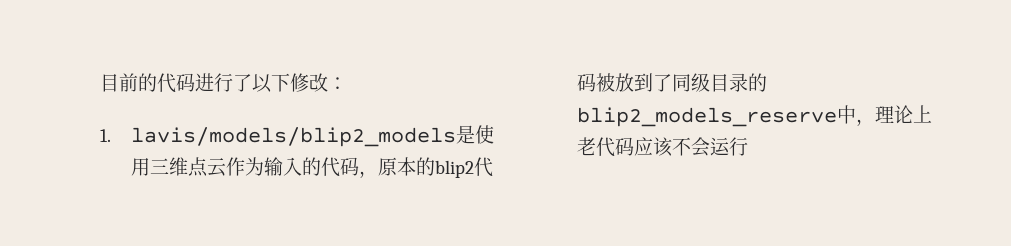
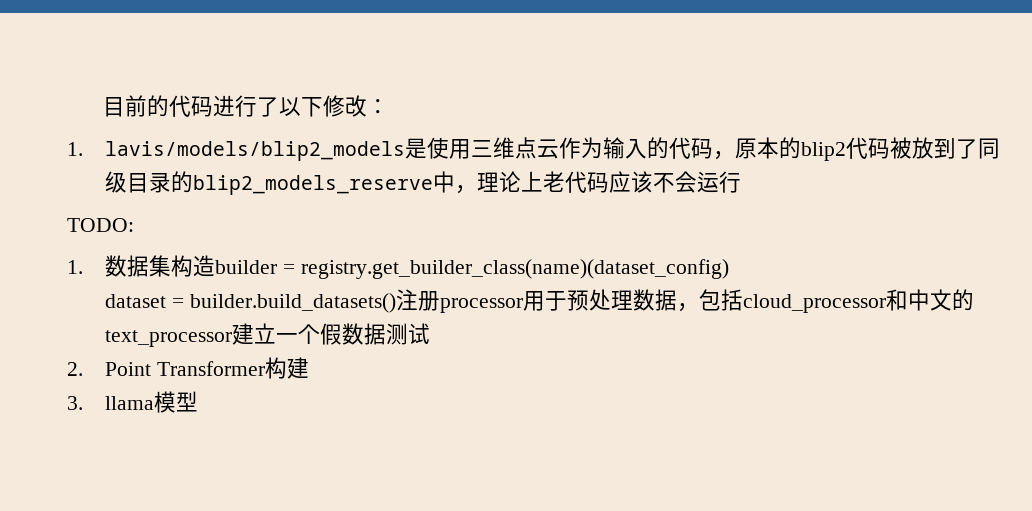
+ TODO:
+ 1.数据集构造builder = registry.get_builder_class(name)(dataset_config)
+ dataset = builder.build_datasets()注册processor用于预处理数据，包括cloud_processor和中文的text_processor建立一个假数据测试
+ 2. Point Transformer构建
+ 3. llama模型

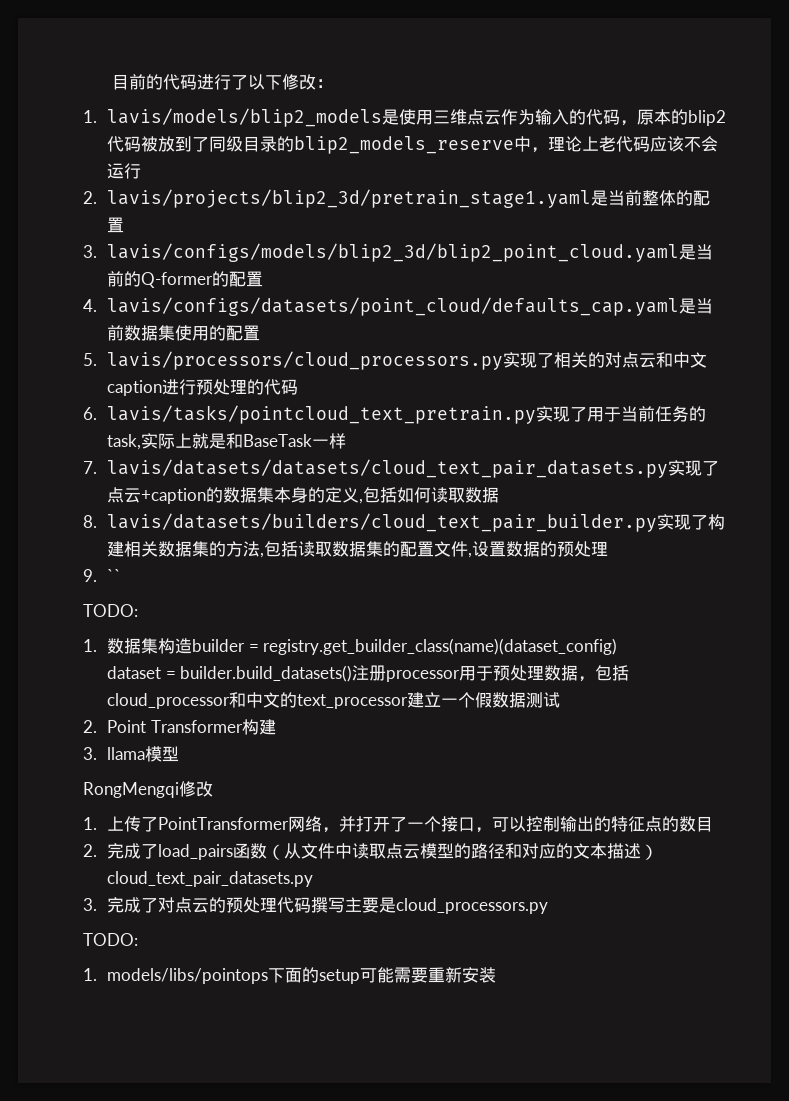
+ 2. lavis/projects/blip2_3d/pretrain_stage1.yaml是当前整体的配置
+ 3. lavis/configs/models/blip2_3d/blip2_point_cloud.yaml是当前的Q-former的配置
+ 4. lavis/configs/datasets/point_cloud/defaults_cap.yaml是当前数据集使用的配置
+ 5. lavis/processors/cloud_processors.py实现了相关的对点云和中文caption进行预处理的代码
+ 6. lavis/tasks/pointcloud_text_pretrain.py实现了用于当前任务的task,实际上就是和BaseTask一样
+ 7. lavis/datasets/datasets/cloud_text_pair_datasets.py实现了点云+caption的数据集本身的定义,包括如何读取数据
+ 8. lavis/datasets/builders/cloud_text_pair_builder.py实现了构建相关数据集的方法,包括读取数据集的配置文件,设置数据的预处理
+ 9. ``
+ RongMengqi修改
+ 1.上传了PointTransformer网络，并打开了一个接口，可以控制输出的特征点的数目
+ 2.完成了load_pairs函数（从文件中读取点云模型的路径和对应的文本描述）cloud_text_pair_datasets.py
+ 3.完成了对点云的预处理代码撰写主要是cloud_processors.py
+ TODO:
+ 1. models/libs/pointops下面的setup可能需要重新安装

